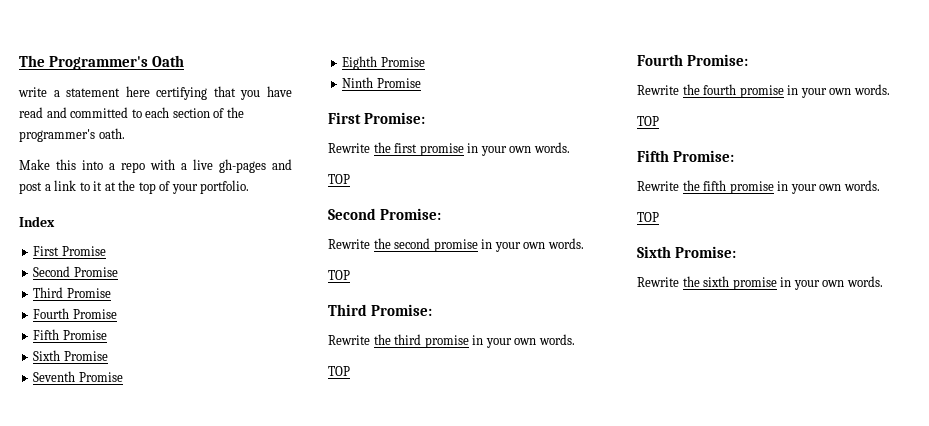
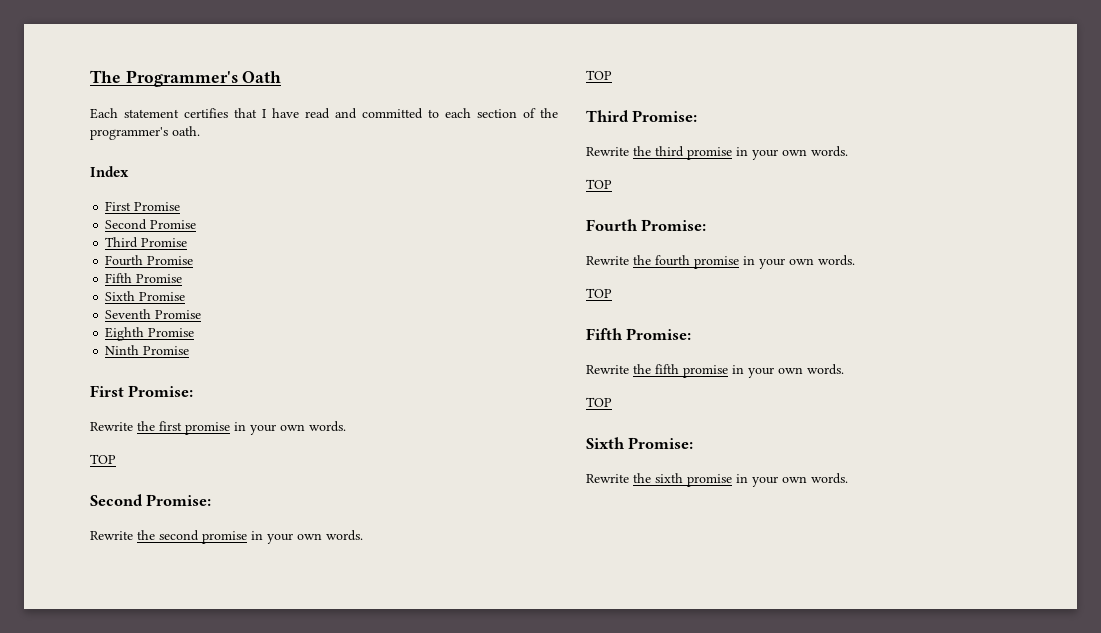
- write a statement here certifying that you have read and committed to each section of the programmer's oath.
+ Each statement certifies that I have read and committed to each section of the programmer's oath.
- Make this into a repo with a live gh-pages and post a link to it at the top of your portfolio.

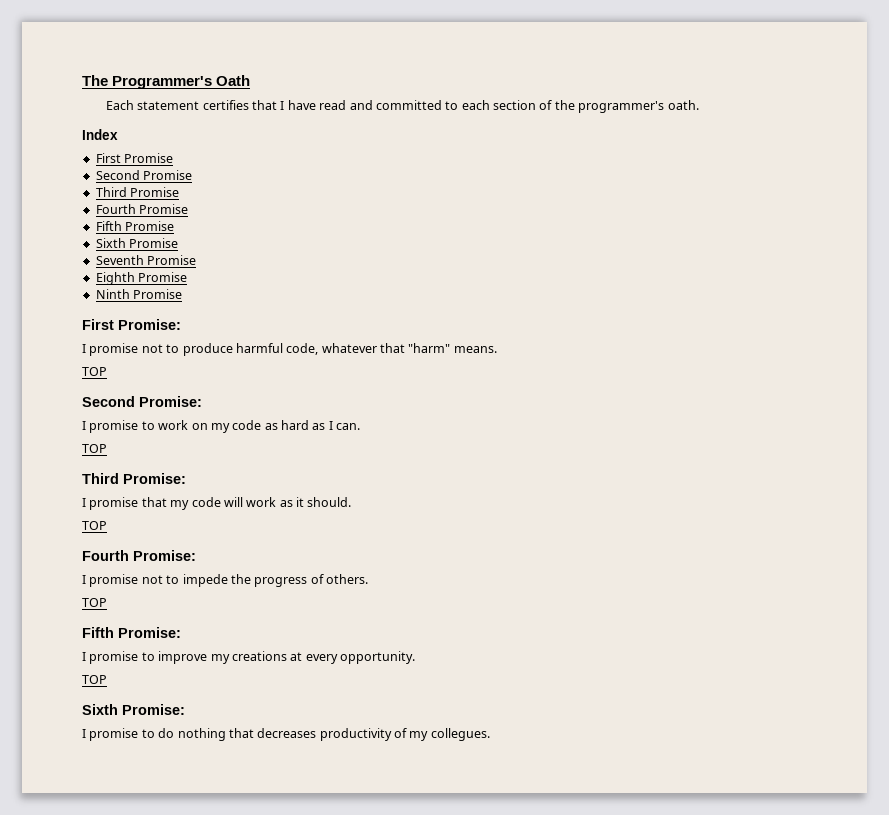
- Rewrite the first promise in your own words.
+ I promise not to produce harmful code, whatever that "harm" means.
  TOP
  Second Promise:
- Rewrite the second promise in your own words.
+ I promise to work on my code as hard as I can.
  TOP
  Third Promise:
- Rewrite the third promise in your own words.
+ I promise that my code will work as it should.
  TOP
  Fourth Promise:
- Rewrite the fourth promise in your own words.
+ I promise not to impede the progress of others.
  TOP
  Fifth Promise:
- Rewrite the fifth promise in your own words.
+ I promise to improve my creations at every opportunity.
  TOP
  Sixth Promise:
- Rewrite the sixth promise in your own words.
+ I promise to do nothing that decreases productivity of my collegues.

